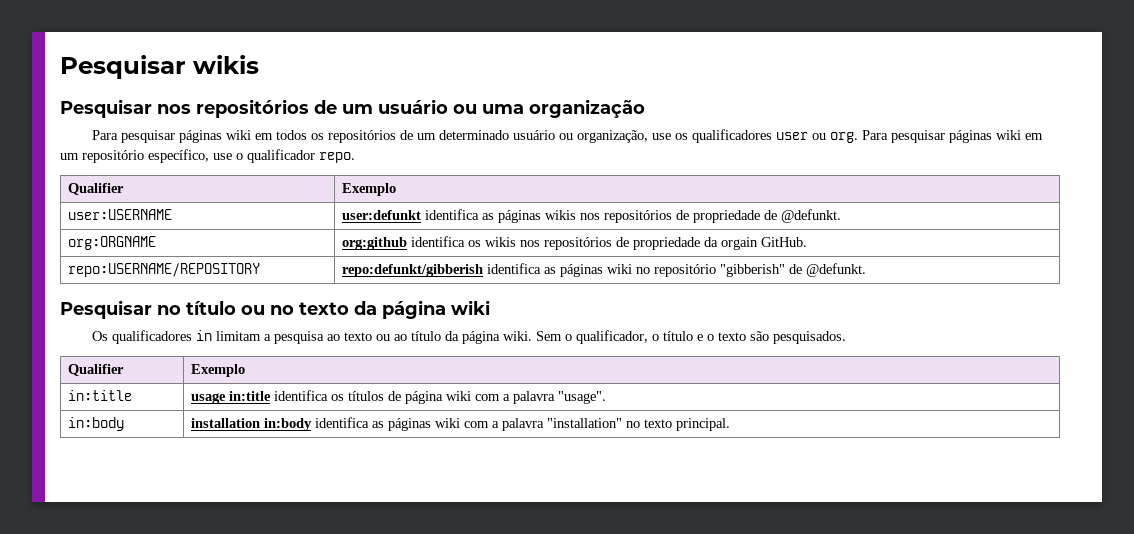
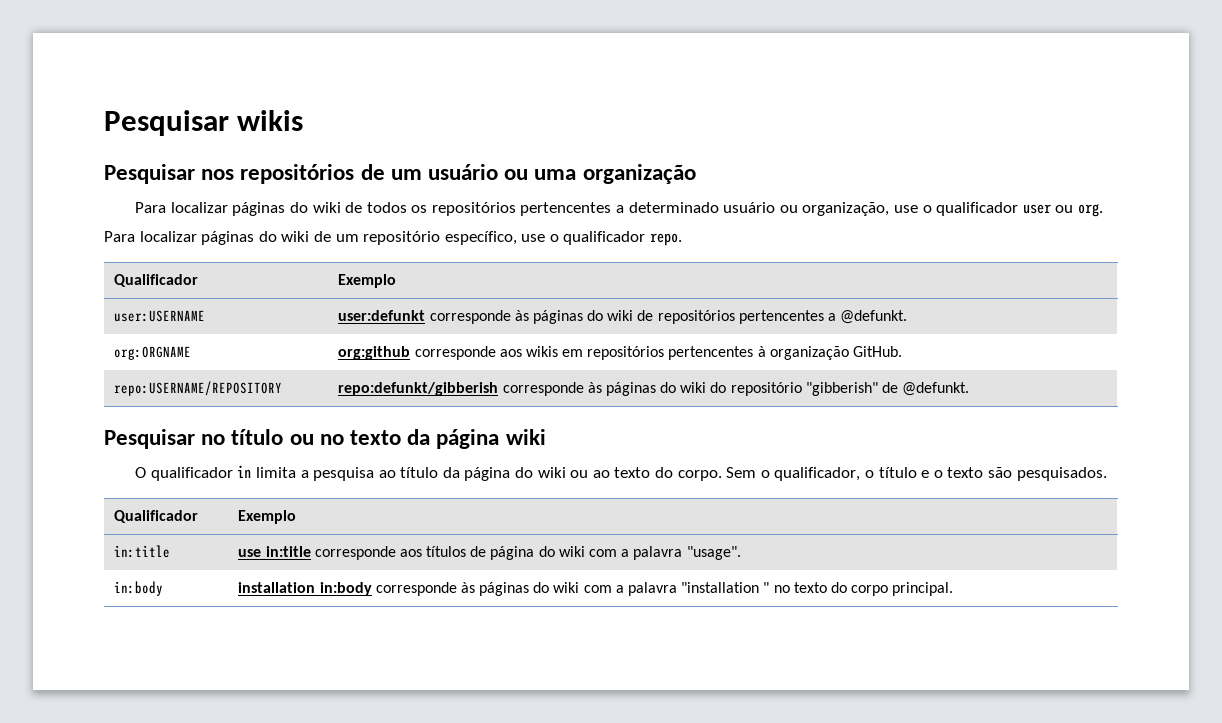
- Para pesquisar páginas wiki em todos os repositórios de um determinado usuário ou organização, use os qualificadores user ou org.
+ Para localizar páginas do wiki de todos os repositórios pertencentes a determinado usuário ou organização, use o qualificador user ou org.
- Para pesquisar páginas wiki em um repositório específico, use o qualificador repo.
- Qualifier | Exemplo
+ Para localizar páginas do wiki de um repositório específico, use o qualificador repo.
+ Qualificador | Exemplo
- user:USERNAME | user:defunkt identifica as páginas wikis nos repositórios de propriedade de @defunkt.
- org:ORGNAME | org:github identifica os wikis nos repositórios de propriedade da orgain GitHub.
- repo:USERNAME/REPOSITORY | repo:defunkt/gibberish identifica as páginas wiki no repositório "gibberish" de @defunkt.
+ user:USERNAME | user:defunkt corresponde às páginas do wiki de repositórios pertencentes a @defunkt.
+ org:ORGNAME | org:github corresponde aos wikis em repositórios pertencentes à organização GitHub.
+ repo:USERNAME/REPOSITORY | repo:defunkt/gibberish corresponde às páginas do wiki do repositório "gibberish" de @defunkt.
- Os qualificadores in limitam a pesquisa ao texto ou ao título da página wiki.
+ O qualificador in limita a pesquisa ao título da página do wiki ou ao texto do corpo.
  Sem o qualificador, o título e o texto são pesquisados.
- Qualifier | Exemplo
+ Qualificador | Exemplo
- in:title | usage in:title identifica os títulos de página wiki com a palavra "usage".
+ in:title | use in:title corresponde aos títulos de página do wiki com a palavra "usage".
- in:body | installation in:body identifica as páginas wiki com a palavra "installation" no texto principal.
+ in:body | installation in:body corresponde às páginas do wiki com a palavra "installation " no texto do corpo principal.

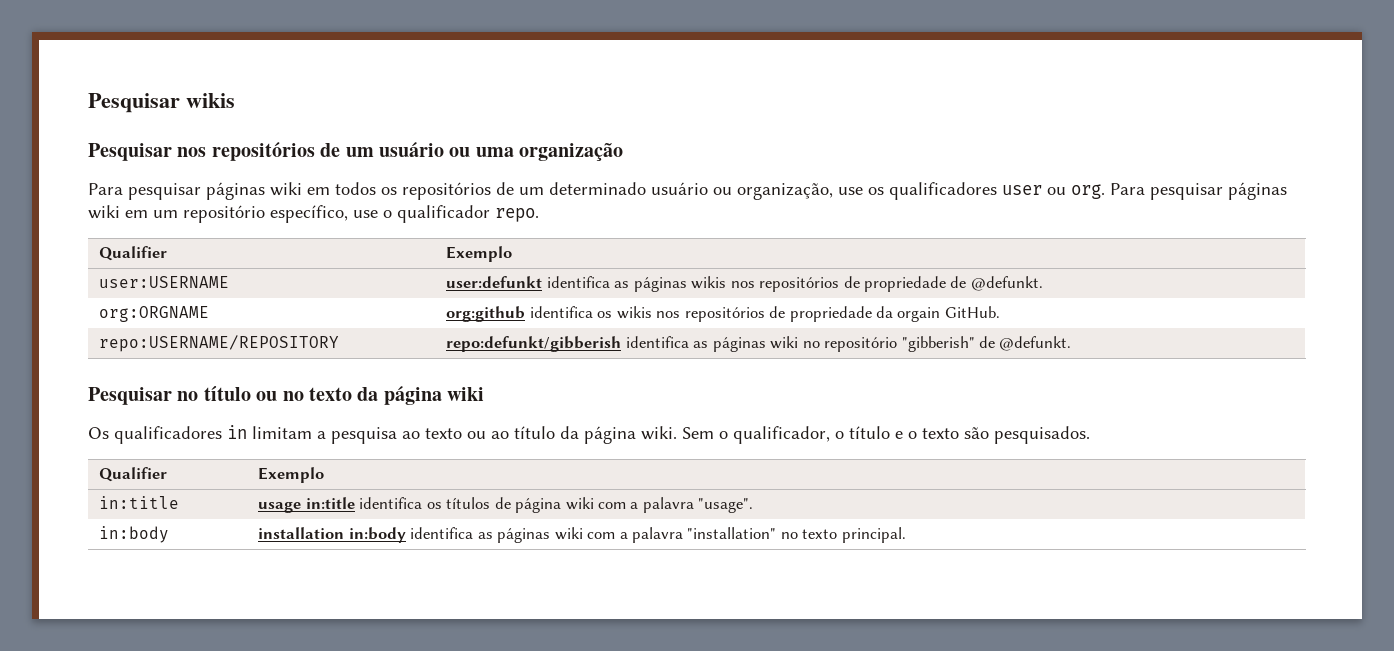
- Para localizar páginas do wiki de todos os repositórios pertencentes a determinado usuário ou organização, use o qualificador user ou org.
+ Para pesquisar páginas wiki em todos os repositórios de um determinado usuário ou organização, use os qualificadores user ou org.
- Para localizar páginas do wiki de um repositório específico, use o qualificador repo.
- Qualificador | Exemplo
+ Para pesquisar páginas wiki em um repositório específico, use o qualificador repo.
+ Qualifier | Exemplo
- user:USERNAME | user:defunkt corresponde às páginas do wiki de repositórios pertencentes a @defunkt.
- org:ORGNAME | org:github corresponde aos wikis em repositórios pertencentes à organização GitHub.
- repo:USERNAME/REPOSITORY | repo:defunkt/gibberish corresponde às páginas do wiki do repositório "gibberish" de @defunkt.
+ user:USERNAME | user:defunkt identifica as páginas wikis nos repositórios de propriedade de @defunkt.
+ org:ORGNAME | org:github identifica os wikis nos repositórios de propriedade da orgain GitHub.
+ repo:USERNAME/REPOSITORY | repo:defunkt/gibberish identifica as páginas wiki no repositório "gibberish" de @defunkt.
- O qualificador in limita a pesquisa ao título da página do wiki ou ao texto do corpo.
+ Os qualificadores in limitam a pesquisa ao texto ou ao título da página wiki.
  Sem o qualificador, o título e o texto são pesquisados.
- Qualificador | Exemplo
+ Qualifier | Exemplo
- in:title | use in:title corresponde aos títulos de página do wiki com a palavra "usage".
+ in:title | usage in:title identifica os títulos de página wiki com a palavra "usage".
- in:body | installation in:body corresponde às páginas do wiki com a palavra "installation " no texto do corpo principal.
+ in:body | installation in:body identifica as páginas wiki com a palavra "installation" no texto principal.

